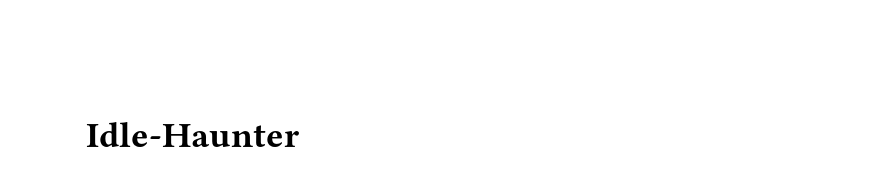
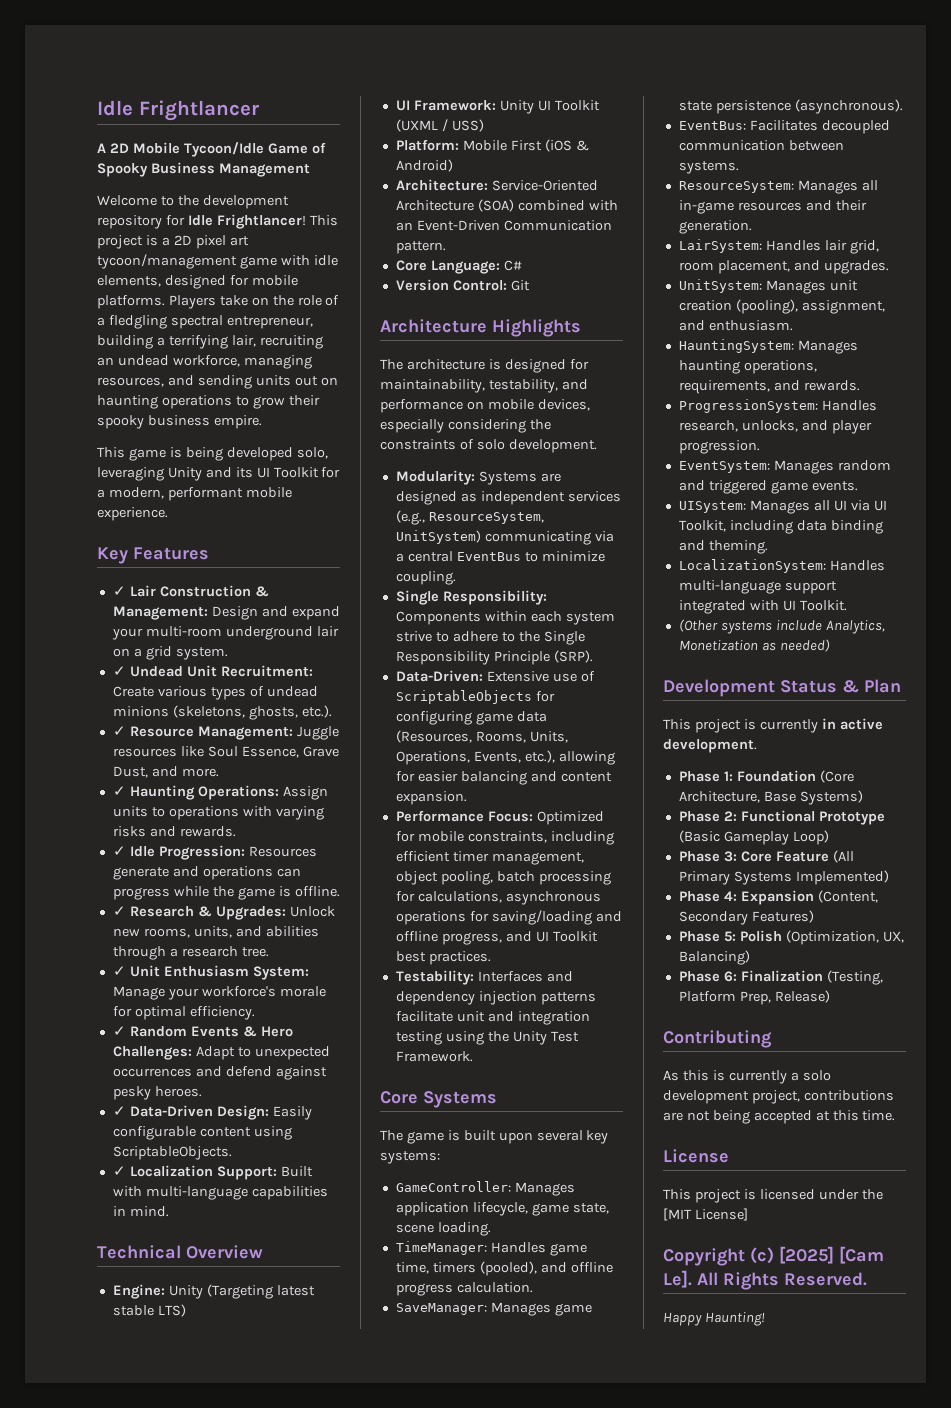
- Idle-Haunter
+ Idle Frightlancer
+ A 2D Mobile Tycoon/Idle Game of Spooky Business Management
+ Welcome to the development repository for Idle Frightlancer! This project is a 2D pixel art tycoon/management game with idle elements, designed for mobile platforms. Players take on the role of a fledgling spectral entrepreneur, building a terrifying lair, recruiting an undead workforce, managing resources, and sending units out on haunting operations to grow their spooky business empire.
+ This game is being developed solo, leveraging Unity and its UI Toolkit for a modern, performant mobile experience.
+ Key Features
+ ✓ Lair Construction & Management: Design and expand your multi-room underground lair on a grid system.
+ ✓ Undead Unit Recruitment: Create various types of undead minions (skeletons, ghosts, etc.).
+ ✓ Resource Management: Juggle resources like Soul Essence, Grave Dust, and more.
+ ✓ Haunting Operations: Assign units to operations with varying risks and rewards.
+ ✓ Idle Progression: Resources generate and operations can progress while the game is offline.
+ ✓ Research & Upgrades: Unlock new rooms, units, and abilities through a research tree.
+ ✓ Unit Enthusiasm System: Manage your workforce's morale for optimal efficiency.
+ ✓ Random Events & Hero Challenges: Adapt to unexpected occurrences and defend against pesky heroes.
+ ✓ Data-Driven Design: Easily configurable content using ScriptableObjects.
+ ✓ Localization Support: Built with multi-language capabilities in mind.
+ Technical Overview
+ Engine: Unity (Targeting latest stable LTS)
+ UI Framework: Unity UI Toolkit (UXML / USS)
+ Platform: Mobile First (iOS & Android)
+ Architecture: Service-Oriented Architecture (SOA) combined with an Event-Driven Communication pattern.
+ Core Language: C#
+ Version Control: Git
+ Architecture Highlights
+ The architecture is designed for maintainability, testability, and performance on mobile devices, especially considering the constraints of solo development.
+ Modularity: Systems are designed as independent services (e.g., ResourceSystem, UnitSystem) communicating via a central EventBus to minimize coupling.
+ Single Responsibility: Components within each system strive to adhere to the Single Responsibility Principle (SRP).
+ Data-Driven: Extensive use of ScriptableObjects for configuring game data (Resources, Rooms, Units, Operations, Events, etc.), allowing for easier balancing and content expansion.
+ Performance Focus: Optimized for mobile constraints, including efficient timer management, object pooling, batch processing for calculations, asynchronous operations for saving/loading and offline progress, and UI Toolkit best practices.
+ Testability: Interfaces and dependency injection patterns facilitate unit and integration testing using the Unity Test Framework.
+ Core Systems
+ The game is built upon several key systems:
+ GameController: Manages application lifecycle, game state, scene loading.
+ TimeManager: Handles game time, timers (pooled), and offline progress calculation.
+ SaveManager: Manages game state persistence (asynchronous).
+ EventBus: Facilitates decoupled communication between systems.
+ ResourceSystem: Manages all in-game resources and their generation.
+ LairSystem: Handles lair grid, room placement, and upgrades.
+ UnitSystem: Manages unit creation (pooling), assignment, and enthusiasm.
+ HauntingSystem: Manages haunting operations, requirements, and rewards.
+ ProgressionSystem: Handles research, unlocks, and player progression.
+ EventSystem: Manages random and triggered game events.
+ UISystem: Manages all UI via UI Toolkit, including data binding and theming.
+ LocalizationSystem: Handles multi-language support integrated with UI Toolkit.
+ (Other systems include Analytics, Monetization as needed)
+ Development Status & Plan
+ This project is currently in active development.
+ Phase 1: Foundation (Core Architecture, Base Systems)
+ Phase 2: Functional Prototype (Basic Gameplay Loop)
+ Phase 3: Core Feature (All Primary Systems Implemented)
+ Phase 4: Expansion (Content, Secondary Features)
+ Phase 5: Polish (Optimization, UX, Balancing)
+ Phase 6: Finalization (Testing, Platform Prep, Release)
+ Contributing
+ As this is currently a solo development project, contributions are not being accepted at this time.
+ License
+ This project is licensed under the [MIT License]
+ Copyright (c) [2025] [Cam Le]. All Rights Reserved.
+ Happy Haunting!

